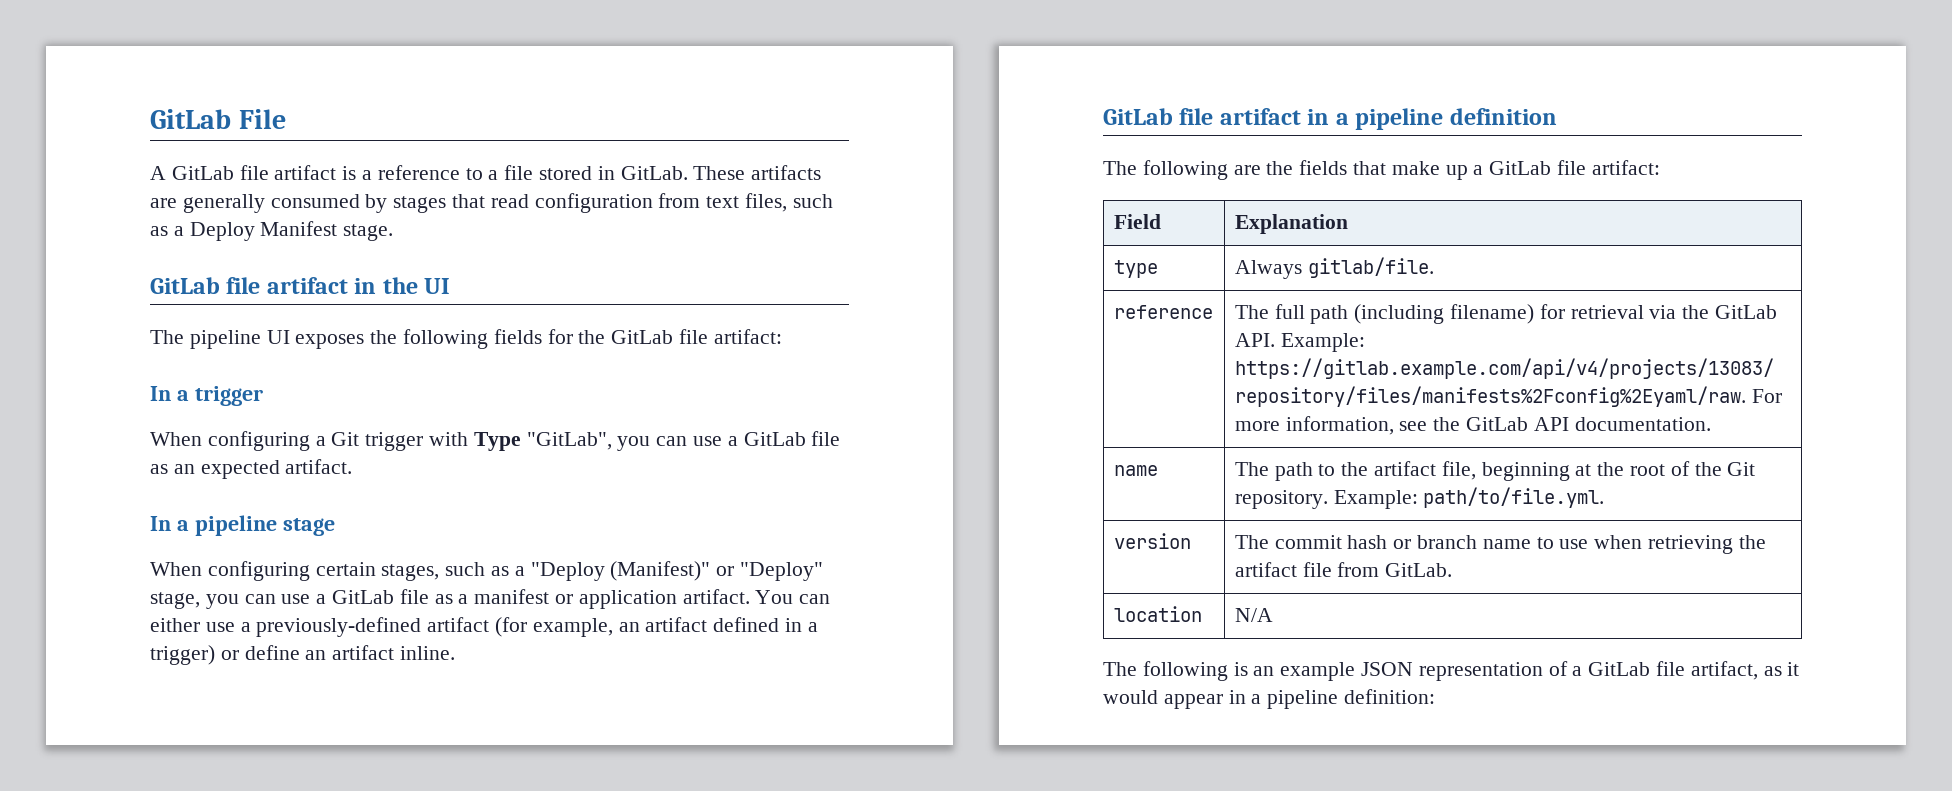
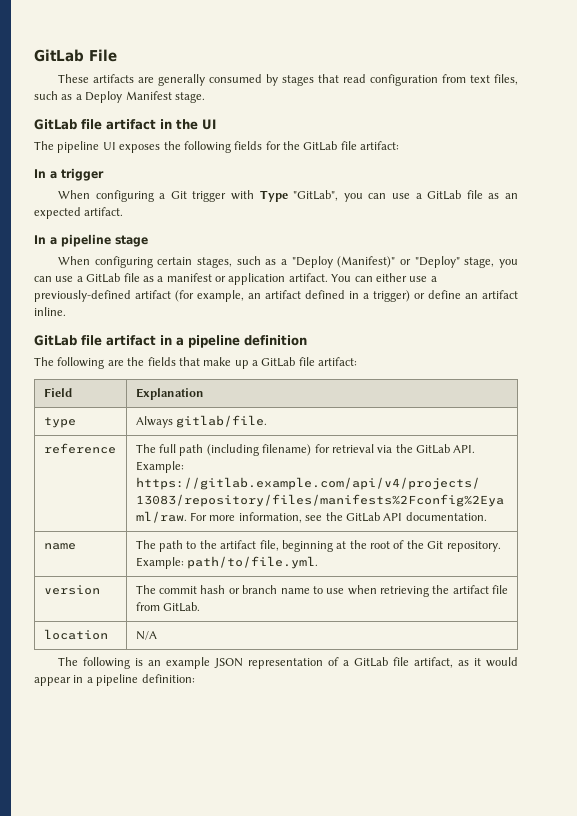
- A GitLab file artifact is a reference to a file stored in GitLab.

